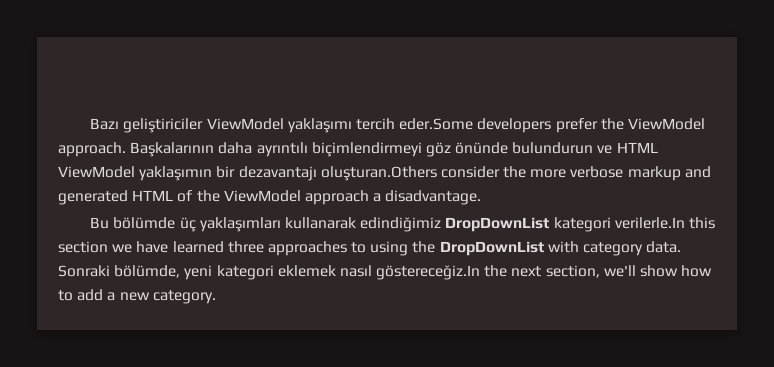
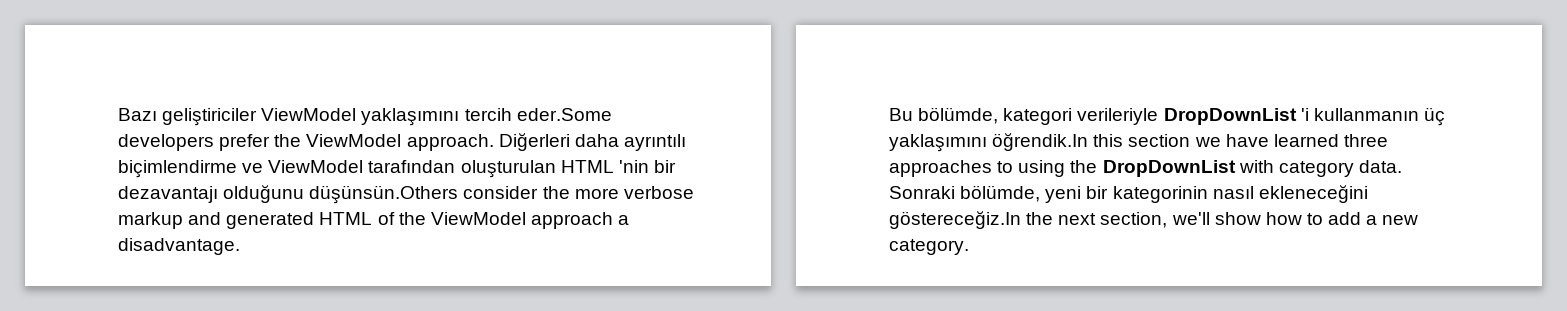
- Bazı geliştiriciler ViewModel yaklaşımı tercih eder.Some developers prefer the ViewModel approach.
+ Bazı geliştiriciler ViewModel yaklaşımını tercih eder.Some developers prefer the ViewModel approach.
- Başkalarının daha ayrıntılı biçimlendirmeyi göz önünde bulundurun ve HTML ViewModel yaklaşımın bir dezavantajı oluşturan.Others consider the more verbose markup and generated HTML of the ViewModel approach a disadvantage.
+ Diğerleri daha ayrıntılı biçimlendirme ve ViewModel tarafından oluşturulan HTML 'nin bir dezavantajı olduğunu düşünsün.Others consider the more verbose markup and generated HTML of the ViewModel approach a disadvantage.
- Bu bölümde üç yaklaşımları kullanarak edindiğimiz DropDownList kategori verilerle.In this section we have learned three approaches to using the DropDownList with category data.
+ Bu bölümde, kategori verileriyle DropDownList 'i kullanmanın üç yaklaşımını öğrendik.In this section we have learned three approaches to using the DropDownList with category data.
- Sonraki bölümde, yeni kategori eklemek nasıl göstereceğiz.In the next section, we'll show how to add a new category.
+ Sonraki bölümde, yeni bir kategorinin nasıl ekleneceğini göstereceğiz.In the next section, we'll show how to add a new category.

